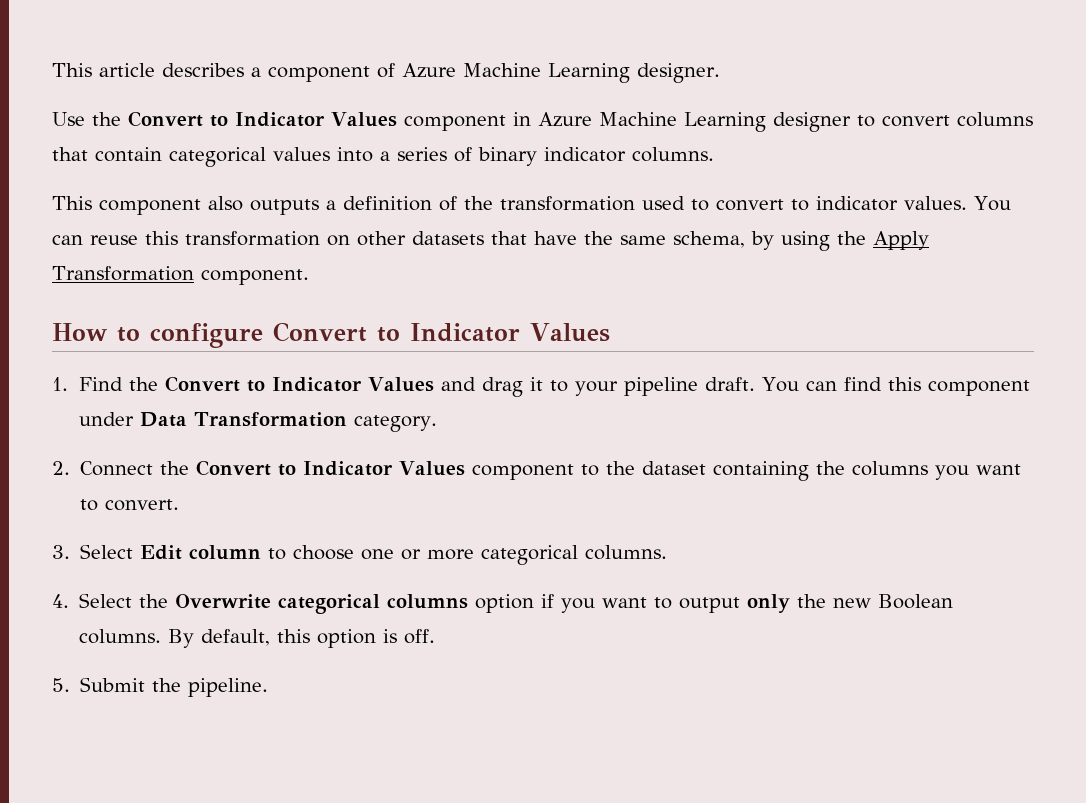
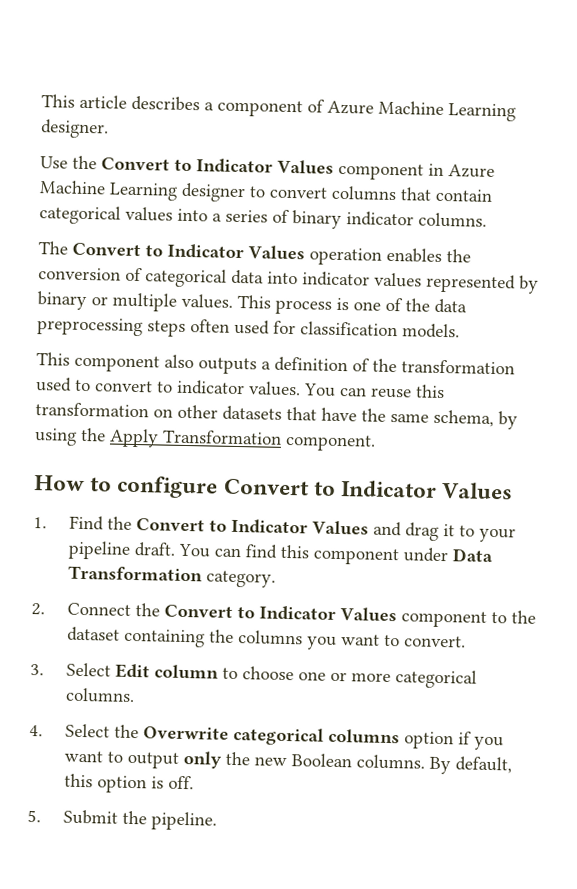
+ The Convert to Indicator Values operation enables the conversion of categorical data into indicator values represented by binary or multiple values. This process is one of the data preprocessing steps often used for classification models.

